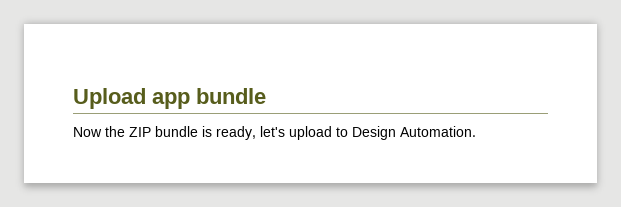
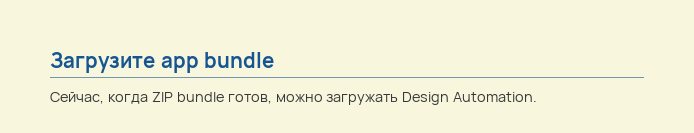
- Upload app bundle
+ Загрузите app bundle
- Now the ZIP bundle is ready, let's upload to Design Automation.
+ Сейчас, когда ZIP bundle готов, можно загружать Design Automation.

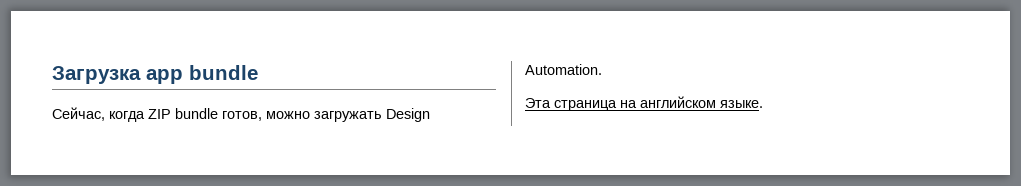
- Загрузите app bundle
+ Загрузка app bundle
+ Эта страница на английском языке.

